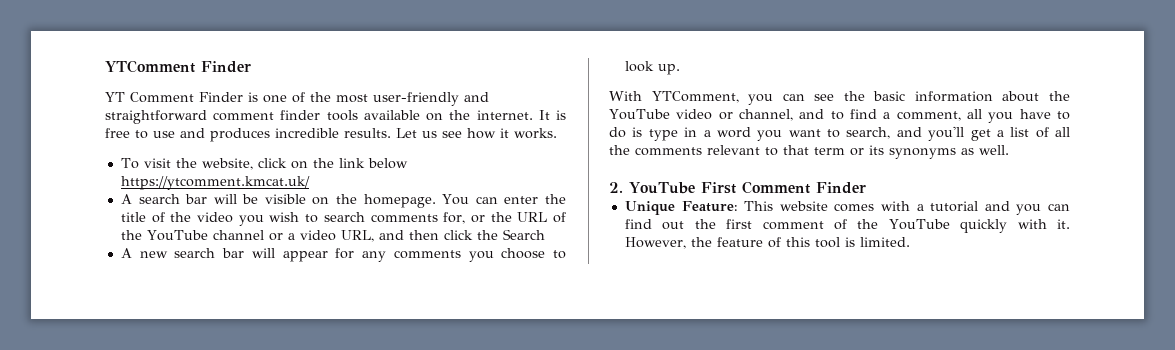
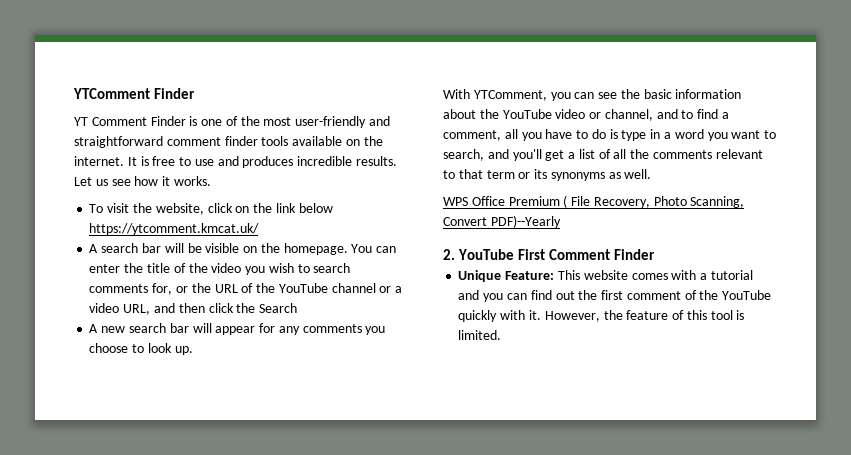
+ WPS Office Premium ( File Recovery, Photo Scanning, Convert PDF)--Yearly

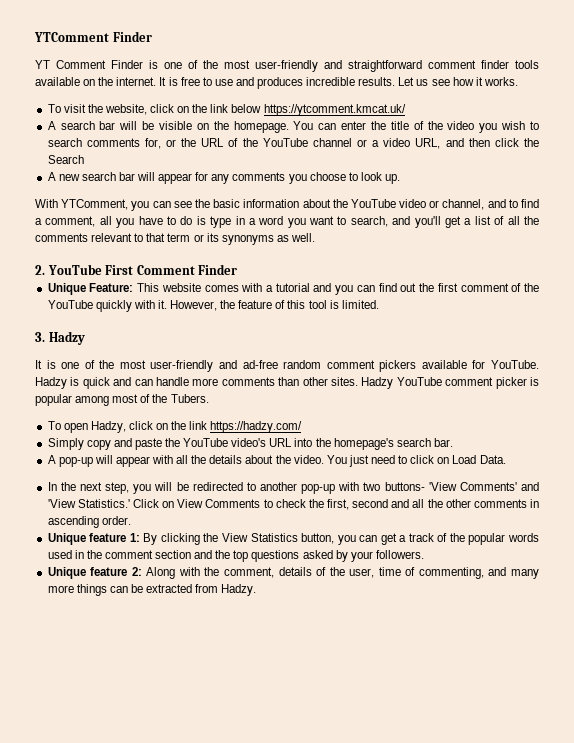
- WPS Office Premium ( File Recovery, Photo Scanning, Convert PDF)--Yearly
+ 3. Hadzy
+ It is one of the most user-friendly and ad-free random comment pickers available for YouTube. Hadzy is quick and can handle more comments than other sites. Hadzy YouTube comment picker is popular among most of the Tubers.
+ To open Hadzy, click on the link https://hadzy.com/
+ Simply copy and paste the YouTube video's URL into the homepage's search bar.
+ A pop-up will appear with all the details about the video. You just need to click on Load Data.
+ In the next step, you will be redirected to another pop-up with two buttons- 'View Comments' and 'View Statistics.' Click on View Comments to check the first, second and all the other comments in ascending order.
+ Unique feature 1: By clicking the View Statistics button, you can get a track of the popular words used in the comment section and the top questions asked by your followers.
+ Unique feature 2: Along with the comment, details of the user, time of commenting, and many more things can be extracted from Hadzy.

